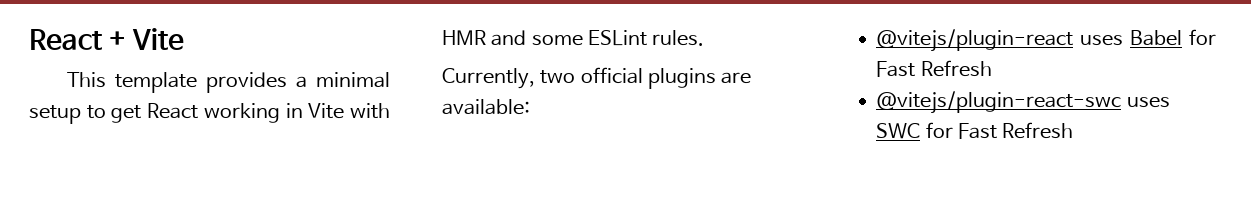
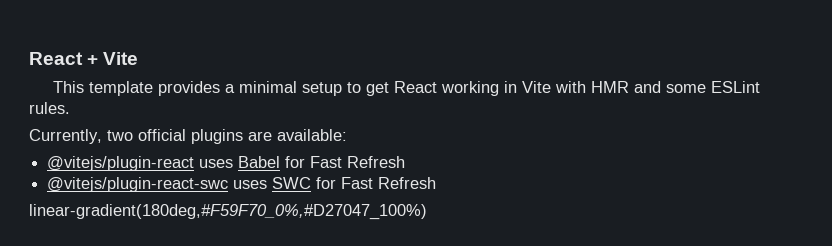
+ linear-gradient(180deg,#F59F70_0%,#D27047_100%)

